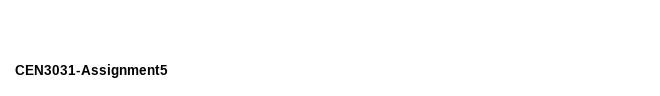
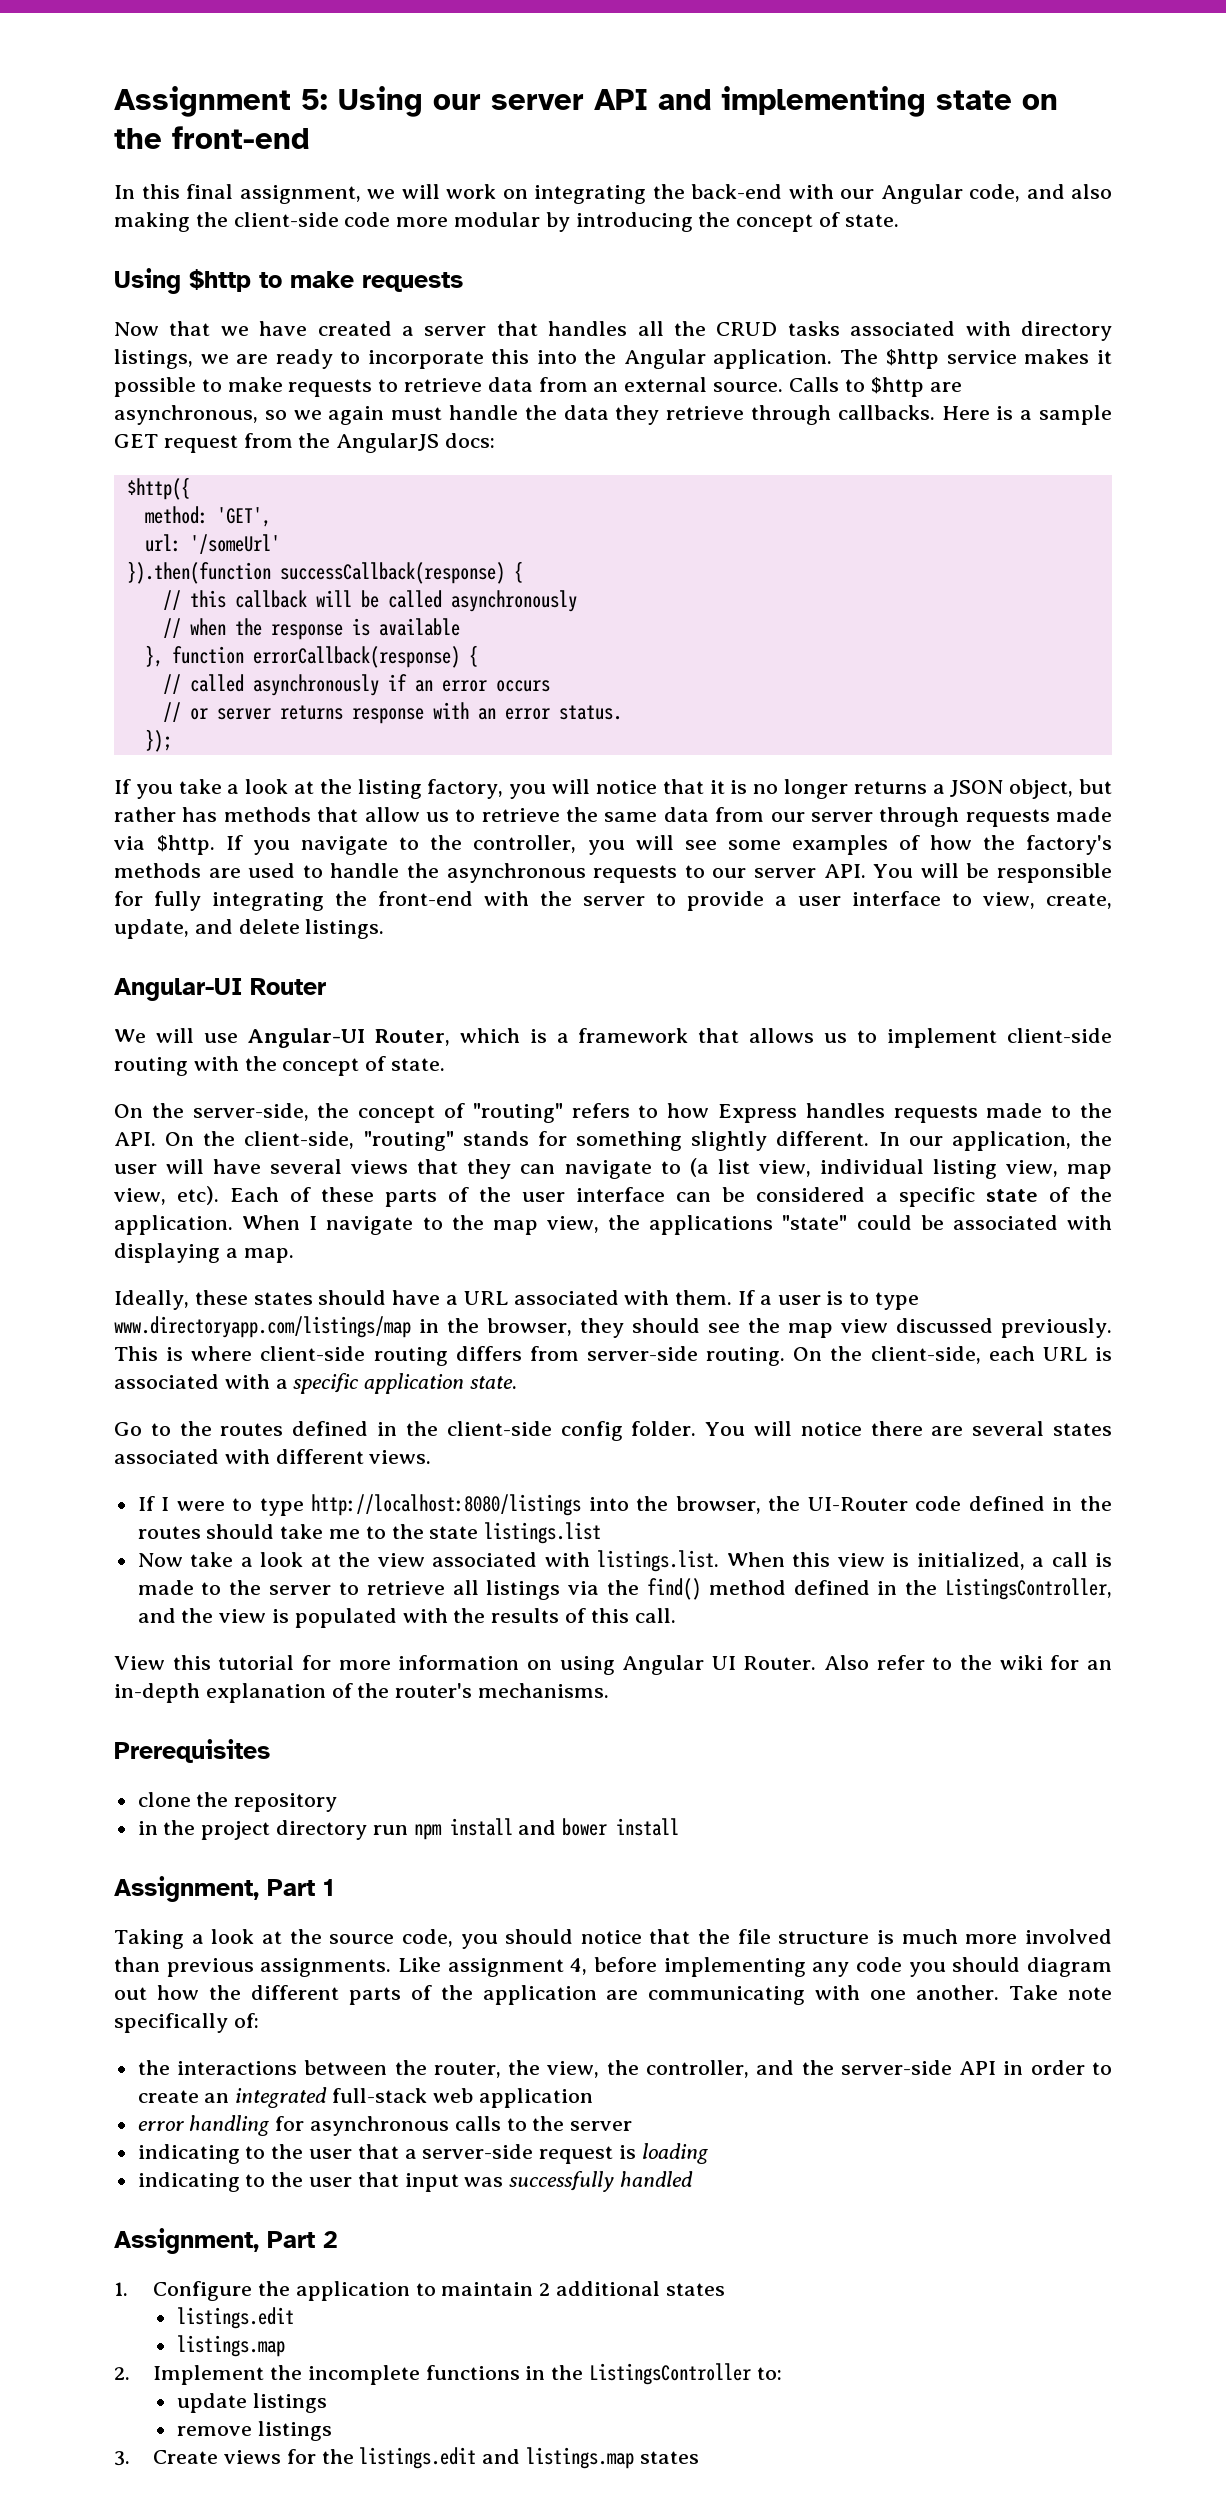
- CEN3031-Assignment5
+ Assignment 5: Using our server API and implementing state on the front-end
+ In this final assignment, we will work on integrating the back-end with our Angular code, and also making the client-side code more modular by introducing the concept of state.
+ Using $http to make requests
+ Now that we have created a server that handles all the CRUD tasks associated with directory listings, we are ready to incorporate this into the Angular application. The $http service makes it possible to make requests to retrieve data from an external source. Calls to $http are asynchronous, so we again must handle the data they retrieve through callbacks. Here is a sample GET request from the AngularJS docs:
+ $http({
+ method: 'GET',
+ url: '/someUrl'
+ }).then(function successCallback(response) {
+ // this callback will be called asynchronously
+ // when the response is available
+ }, function errorCallback(response) {
+ // called asynchronously if an error occurs
+ // or server returns response with an error status.
+ });
+ If you take a look at the listing factory, you will notice that it is no longer returns a JSON object, but rather has methods that allow us to retrieve the same data from our server through requests made via $http. If you navigate to the controller, you will see some examples of how the factory's methods are used to handle the asynchronous requests to our server API. You will be responsible for fully integrating the front-end with the server to provide a user interface to view, create, update, and delete listings.
+ Angular-UI Router
+ We will use Angular-UI Router, which is a framework that allows us to implement client-side routing with the concept of state.
+ On the server-side, the concept of "routing" refers to how Express handles requests made to the API. On the client-side, "routing" stands for something slightly different. In our application, the user will have several views that they can navigate to (a list view, individual listing view, map view, etc). Each of these parts of the user interface can be considered a specific state of the application. When I navigate to the map view, the applications "state" could be associated with displaying a map.
+ Ideally, these states should have a URL associated with them. If a user is to type www.directoryapp.com/listings/map in the browser, they should see the map view discussed previously. This is where client-side routing differs from server-side routing. On the client-side, each URL is associated with a specific application state.
+ Go to the routes defined in the client-side config folder. You will notice there are several states associated with different views.
+ If I were to type http://localhost:8080/listings into the browser, the UI-Router code defined in the routes should take me to the state listings.list
+ Now take a look at the view associated with listings.list. When this view is initialized, a call is made to the server to retrieve all listings via the find() method defined in the ListingsController, and the view is populated with the results of this call.
+ View this tutorial for more information on using Angular UI Router. Also refer to the wiki for an in-depth explanation of the router's mechanisms.
+ Prerequisites
+ clone the repository
+ in the project directory run npm install and bower install
+ Assignment, Part 1
+ Taking a look at the source code, you should notice that the file structure is much more involved than previous assignments. Like assignment 4, before implementing any code you should diagram out how the different parts of the application are communicating with one another. Take note specifically of:
+ the interactions between the router, the view, the controller, and the server-side API in order to create an integrated full-stack web application
+ error handling for asynchronous calls to the server
+ indicating to the user that a server-side request is loading
+ indicating to the user that input was successfully handled
+ Assignment, Part 2
+ 1. Configure the application to maintain 2 additional states
+ listings.edit
+ listings.map
+ 2. Implement the incomplete functions in the ListingsController to:
+ update listings
+ remove listings
+ 3. Create views for the listings.edit and listings.map states

